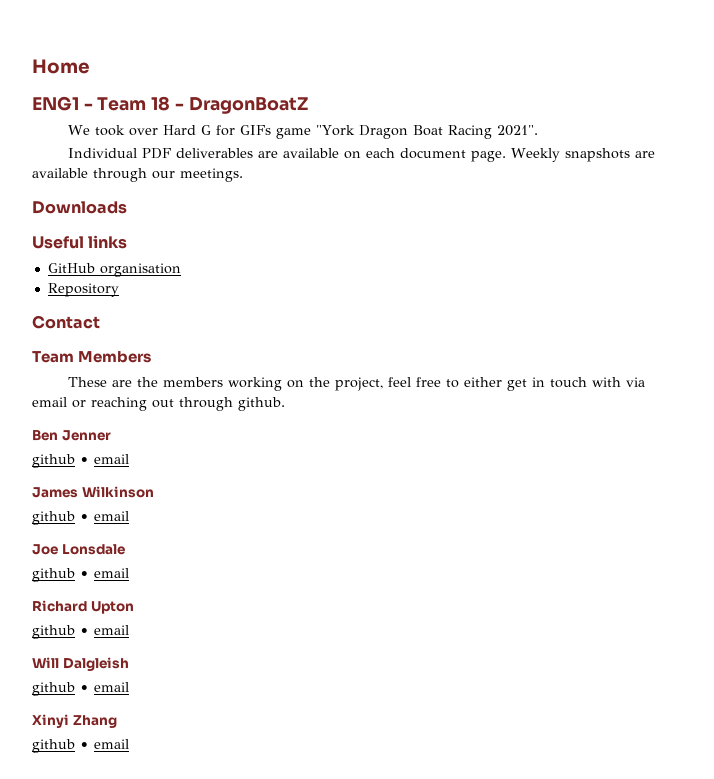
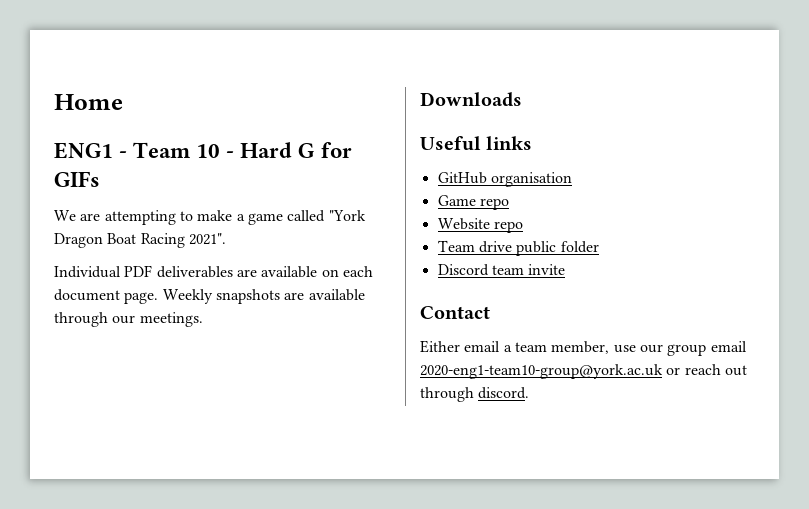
- ENG1 - Team 18 - DragonBoatZ
- We took over Hard G for GIFs game "York Dragon Boat Racing 2021".
+ ENG1 - Team 10 - Hard G for GIFs
+ We are attempting to make a game called "York Dragon Boat Racing 2021".
- Repository
+ Game repo
+ Website repo
+ Team drive public folder
+ Discord team invite
  Contact
- Team Members
- These are the members working on the project, feel free to either get in touch with via email or reaching out through github.
- Ben Jenner
- github • email
- James Wilkinson
- github • email
- Joe Lonsdale
- github • email
- Richard Upton
- github • email
- Will Dalgleish
- github • email
- Xinyi Zhang
- github • email
+ Either email a team member, use our group email 2020-eng1-team10-group@york.ac.uk or reach out through discord.

